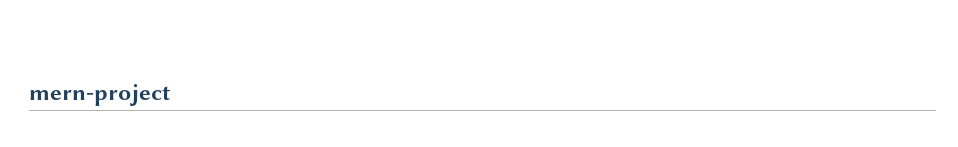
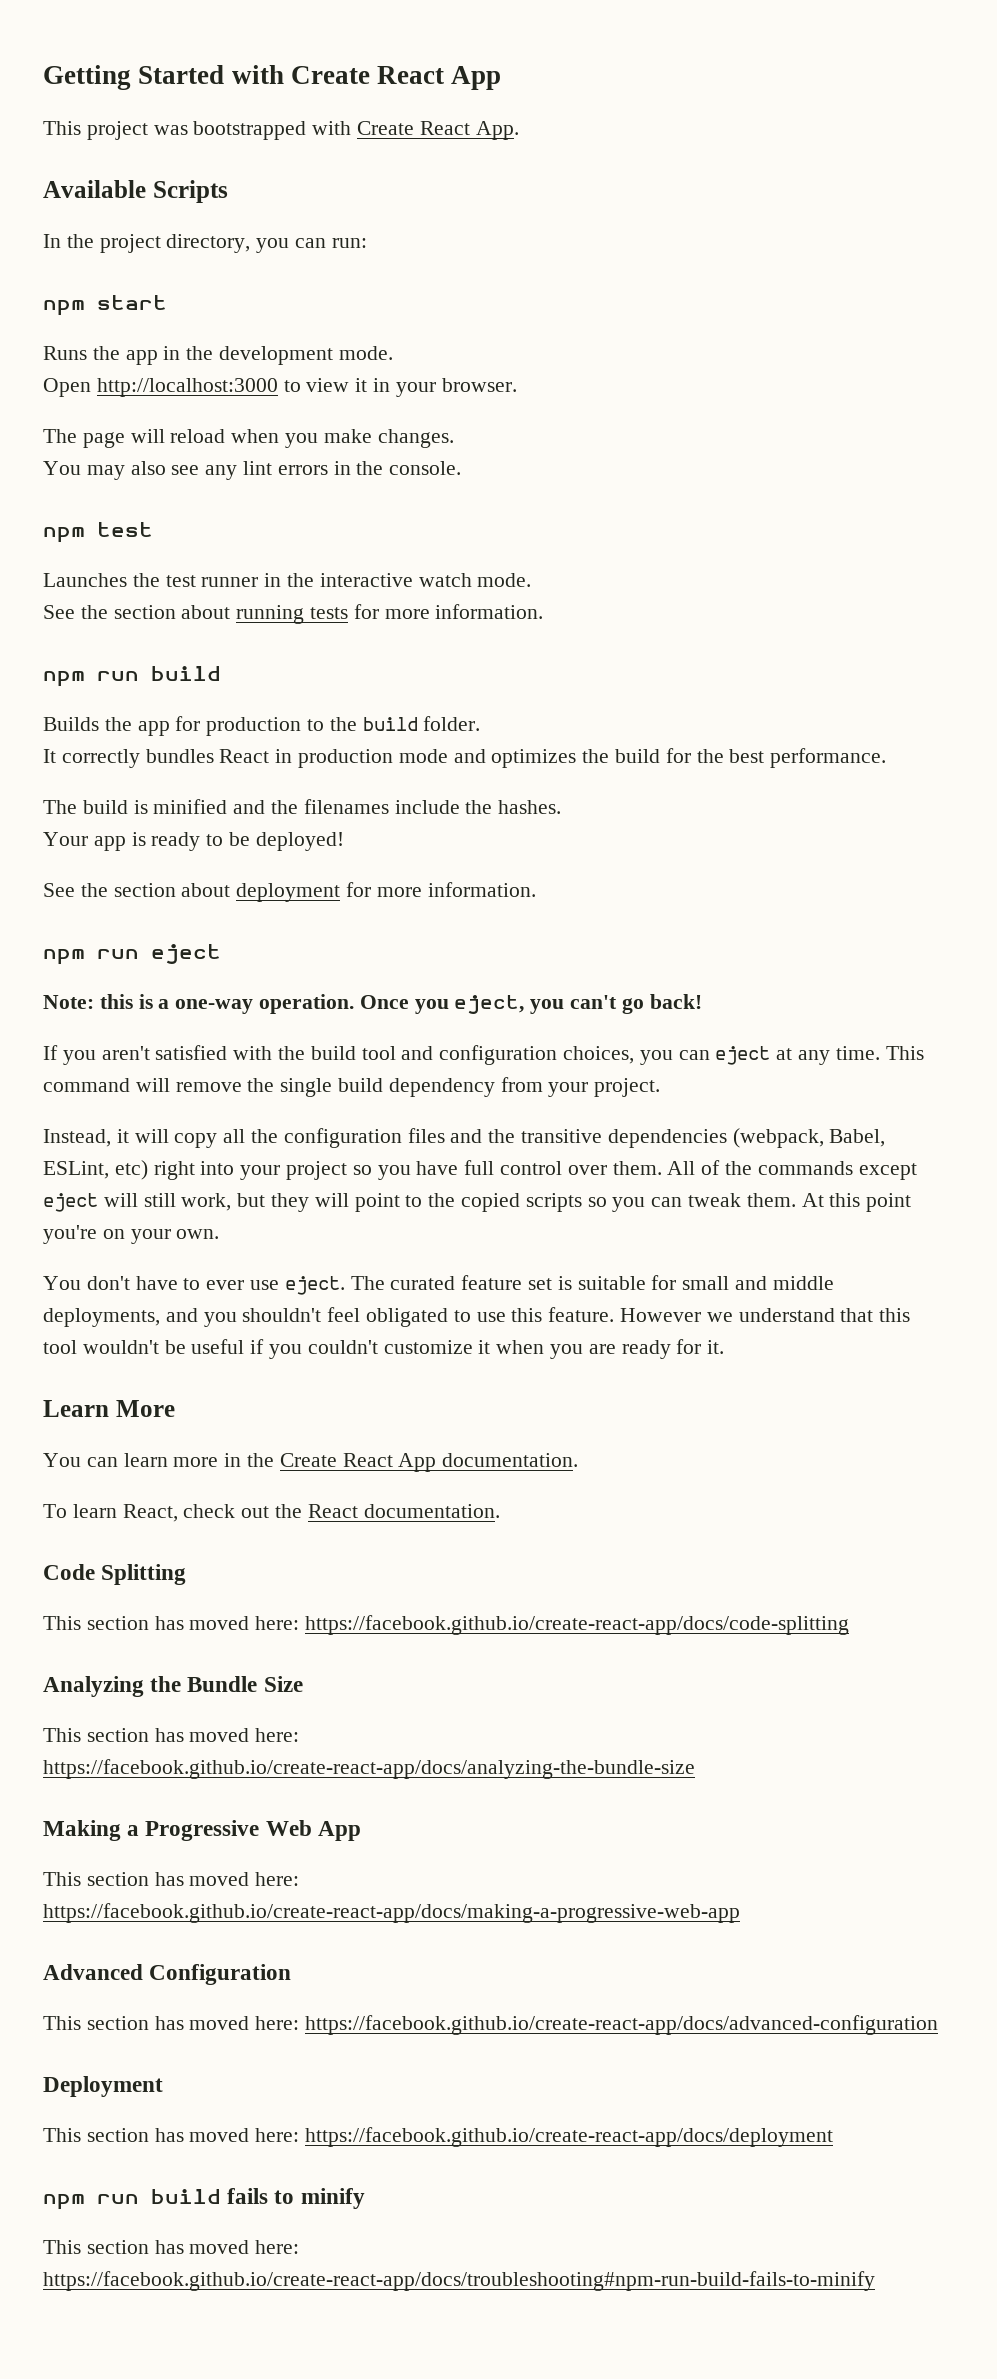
- mern-project
+ Getting Started with Create React App
+ This project was bootstrapped with Create React App.
+ Available Scripts
+ In the project directory, you can run:
+ npm start
+ Runs the app in the development mode.
+ Open http://localhost:3000 to view it in your browser.
+ The page will reload when you make changes.
+ You may also see any lint errors in the console.
+ npm test
+ Launches the test runner in the interactive watch mode.
+ See the section about running tests for more information.
+ npm run build
+ Builds the app for production to the build folder.
+ It correctly bundles React in production mode and optimizes the build for the best performance.
+ The build is minified and the filenames include the hashes.
+ Your app is ready to be deployed!
+ See the section about deployment for more information.
+ npm run eject
+ Note: this is a one-way operation. Once you eject, you can't go back!
+ If you aren't satisfied with the build tool and configuration choices, you can eject at any time. This command will remove the single build dependency from your project.
+ Instead, it will copy all the configuration files and the transitive dependencies (webpack, Babel, ESLint, etc) right into your project so you have full control over them. All of the commands except eject will still work, but they will point to the copied scripts so you can tweak them. At this point you're on your own.
+ You don't have to ever use eject. The curated feature set is suitable for small and middle deployments, and you shouldn't feel obligated to use this feature. However we understand that this tool wouldn't be useful if you couldn't customize it when you are ready for it.
+ Learn More
+ You can learn more in the Create React App documentation.
+ To learn React, check out the React documentation.
+ Code Splitting
+ This section has moved here: https://facebook.github.io/create-react-app/docs/code-splitting
+ Analyzing the Bundle Size
+ This section has moved here: https://facebook.github.io/create-react-app/docs/analyzing-the-bundle-size
+ Making a Progressive Web App
+ This section has moved here: https://facebook.github.io/create-react-app/docs/making-a-progressive-web-app
+ Advanced Configuration
+ This section has moved here: https://facebook.github.io/create-react-app/docs/advanced-configuration
+ Deployment
+ This section has moved here: https://facebook.github.io/create-react-app/docs/deployment
+ npm run build fails to minify
+ This section has moved here: https://facebook.github.io/create-react-app/docs/troubleshooting#npm-run-build-fails-to-minify

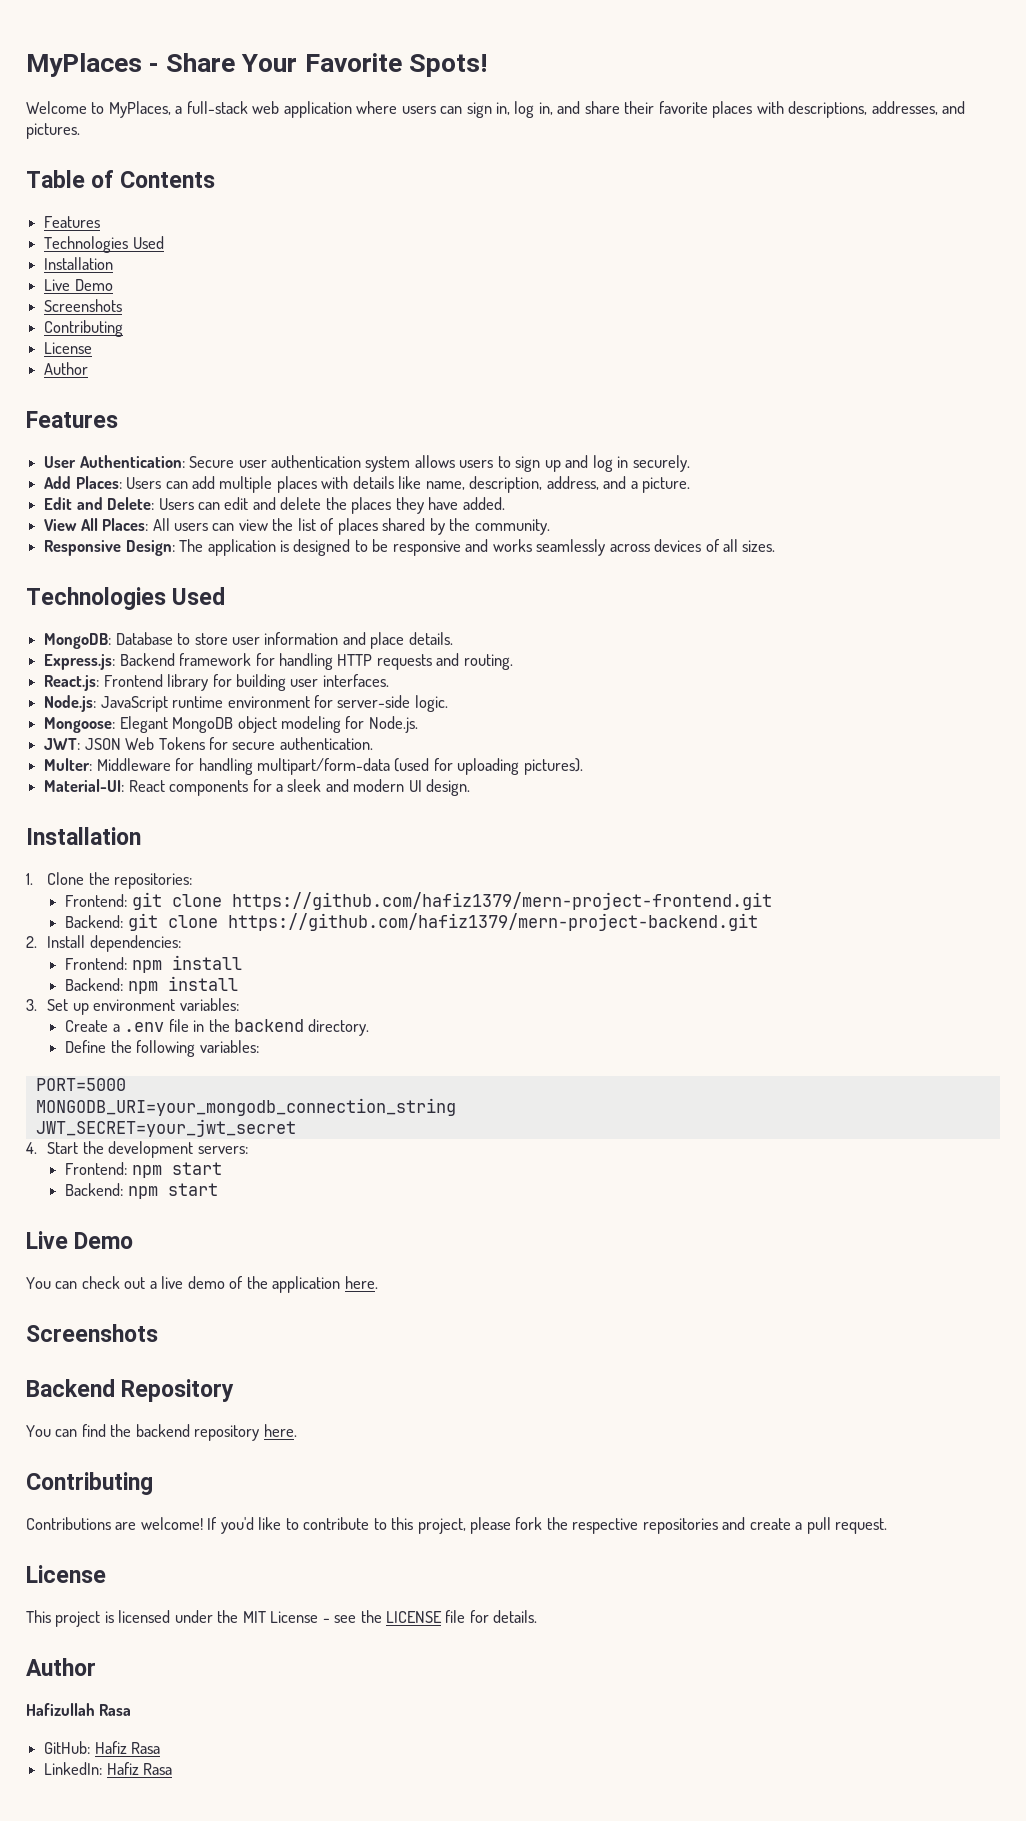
- Getting Started with Create React App
- This project was bootstrapped with Create React App.
- Available Scripts
- In the project directory, you can run:
- npm start
- Runs the app in the development mode.
- Open http://localhost:3000 to view it in your browser.
- The page will reload when you make changes.
- You may also see any lint errors in the console.
- npm test
- Launches the test runner in the interactive watch mode.
- See the section about running tests for more information.
- npm run build
- Builds the app for production to the build folder.
- It correctly bundles React in production mode and optimizes the build for the best performance.
- The build is minified and the filenames include the hashes.
- Your app is ready to be deployed!
- See the section about deployment for more information.
- npm run eject
- Note: this is a one-way operation. Once you eject, you can't go back!
- If you aren't satisfied with the build tool and configuration choices, you can eject at any time. This command will remove the single build dependency from your project.
- Instead, it will copy all the configuration files and the transitive dependencies (webpack, Babel, ESLint, etc) right into your project so you have full control over them. All of the commands except eject will still work, but they will point to the copied scripts so you can tweak them. At this point you're on your own.
- You don't have to ever use eject. The curated feature set is suitable for small and middle deployments, and you shouldn't feel obligated to use this feature. However we understand that this tool wouldn't be useful if you couldn't customize it when you are ready for it.
- Learn More
- You can learn more in the Create React App documentation.
- To learn React, check out the React documentation.
- Code Splitting
- This section has moved here: https://facebook.github.io/create-react-app/docs/code-splitting
- Analyzing the Bundle Size
- This section has moved here: https://facebook.github.io/create-react-app/docs/analyzing-the-bundle-size
- Making a Progressive Web App
- This section has moved here: https://facebook.github.io/create-react-app/docs/making-a-progressive-web-app
- Advanced Configuration
- This section has moved here: https://facebook.github.io/create-react-app/docs/advanced-configuration
- Deployment
- This section has moved here: https://facebook.github.io/create-react-app/docs/deployment
- npm run build fails to minify
- This section has moved here: https://facebook.github.io/create-react-app/docs/troubleshooting#npm-run-build-fails-to-minify
+ MyPlaces - Share Your Favorite Spots!
+ Welcome to MyPlaces, a full-stack web application where users can sign in, log in, and share their favorite places with descriptions, addresses, and pictures.
+ Table of Contents
+ Features
+ Technologies Used
+ Installation
+ Live Demo
+ Screenshots
+ Contributing
+ License
+ Author
+ Features
+ User Authentication: Secure user authentication system allows users to sign up and log in securely.
+ Add Places: Users can add multiple places with details like name, description, address, and a picture.
+ Edit and Delete: Users can edit and delete the places they have added.
+ View All Places: All users can view the list of places shared by the community.
+ Responsive Design: The application is designed to be responsive and works seamlessly across devices of all sizes.
+ Technologies Used
+ MongoDB: Database to store user information and place details.
+ Express.js: Backend framework for handling HTTP requests and routing.
+ React.js: Frontend library for building user interfaces.
+ Node.js: JavaScript runtime environment for server-side logic.
+ Mongoose: Elegant MongoDB object modeling for Node.js.
+ JWT: JSON Web Tokens for secure authentication.
+ Multer: Middleware for handling multipart/form-data (used for uploading pictures).
+ Material-UI: React components for a sleek and modern UI design.
+ Installation
+ 1. Clone the repositories:
+ Frontend: git clone https://github.com/hafiz1379/mern-project-frontend.git
+ Backend: git clone https://github.com/hafiz1379/mern-project-backend.git
+ 2. Install dependencies:
+ Frontend: npm install
+ Backend: npm install
+ 3. Set up environment variables:
+ Create a .env file in the backend directory.
+ Define the following variables:
+ PORT=5000
+ MONGODB_URI=your_mongodb_connection_string
+ JWT_SECRET=your_jwt_secret
+ 4. Start the development servers:
+ Frontend: npm start
+ Backend: npm start
+ Live Demo
+ You can check out a live demo of the application here.
+ Screenshots
+ Backend Repository
+ You can find the backend repository here.
+ Contributing
+ Contributions are welcome! If you'd like to contribute to this project, please fork the respective repositories and create a pull request.
+ License
+ This project is licensed under the MIT License - see the LICENSE file for details.
+ Author
+ Hafizullah Rasa
+ GitHub: Hafiz Rasa
+ LinkedIn: Hafiz Rasa

